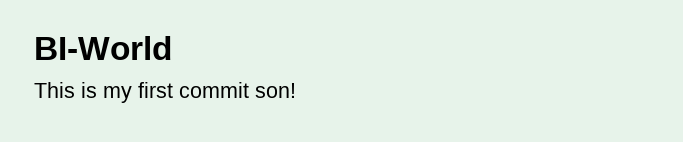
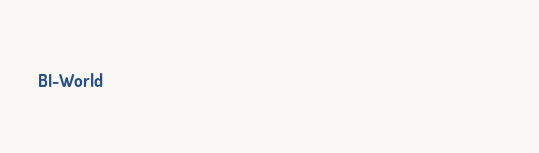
- This is my first commit son!

